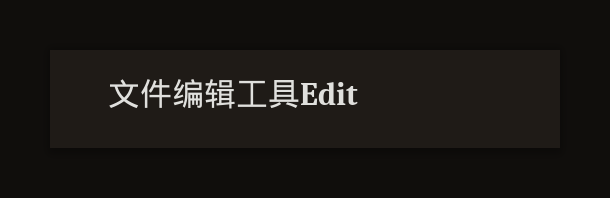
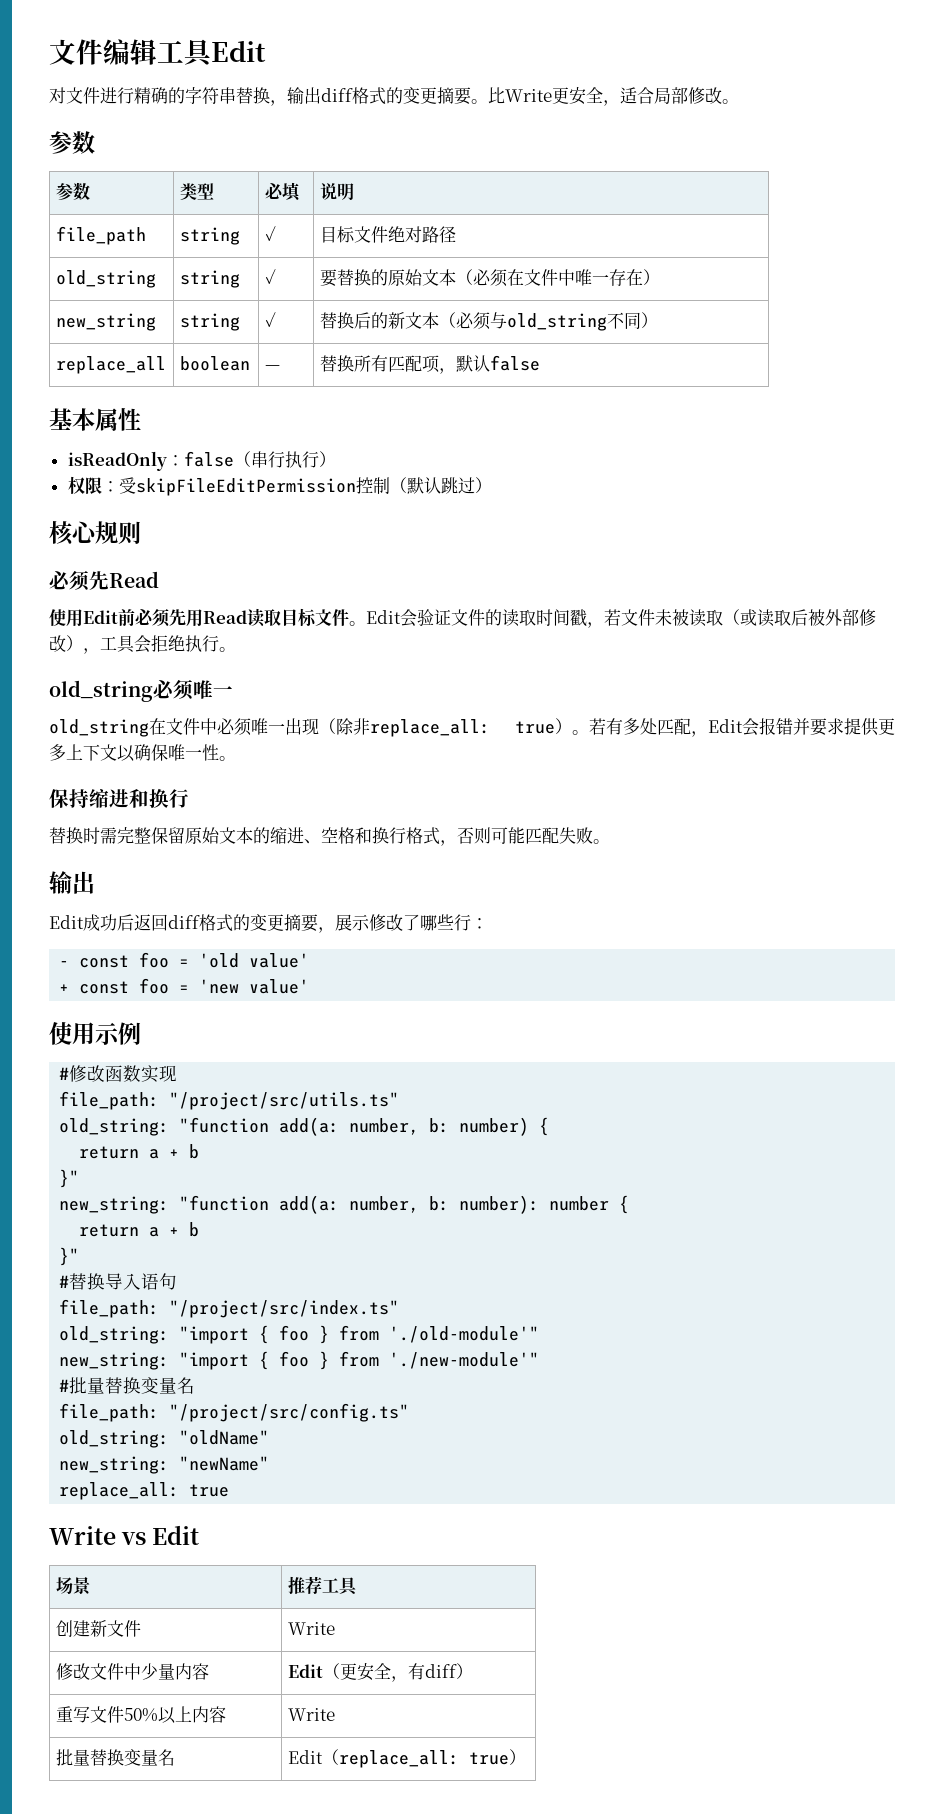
+ 对文件进行精确的字符串替换，输出diff格式的变更摘要。比Write更安全，适合局部修改。
+ 参数
+ 参数 | 类型 | 必填 | 说明
+ file_path | string | ✓ | 目标文件绝对路径
+ old_string | string | ✓ | 要替换的原始文本（必须在文件中唯一存在）
+ new_string | string | ✓ | 替换后的新文本（必须与old_string不同）
+ replace_all | boolean | — | 替换所有匹配项，默认false
+ 基本属性
+ isReadOnly：false（串行执行）
+ 权限：受skipFileEditPermission控制（默认跳过）
+ 核心规则
+ 必须先Read
+ 使用Edit前必须先用Read读取目标文件。Edit会验证文件的读取时间戳，若文件未被读取（或读取后被外部修改），工具会拒绝执行。
+ old_string必须唯一
+ old_string在文件中必须唯一出现（除非replace_all: true）。若有多处匹配，Edit会报错并要求提供更多上下文以确保唯一性。
+ 保持缩进和换行
+ 替换时需完整保留原始文本的缩进、空格和换行格式，否则可能匹配失败。
+ 输出
+ Edit成功后返回diff格式的变更摘要，展示修改了哪些行：
+ - const foo = 'old value'
+ + const foo = 'new value'
+ 使用示例
+ #修改函数实现
+ file_path: "/project/src/utils.ts"
+ old_string: "function add(a: number, b: number) {
+ return a + b
+ }"
+ new_string: "function add(a: number, b: number): number {
+ return a + b
+ }"
+ #替换导入语句
+ file_path: "/project/src/index.ts"
+ old_string: "import { foo } from './old-module'"
+ new_string: "import { foo } from './new-module'"
+ #批量替换变量名
+ file_path: "/project/src/config.ts"
+ old_string: "oldName"
+ new_string: "newName"
+ replace_all: true
+ Write vs Edit
+ 场景 | 推荐工具
+ 创建新文件 | Write
+ 修改文件中少量内容 | Edit（更安全，有diff）
+ 重写文件50%以上内容 | Write
+ 批量替换变量名 | Edit（replace_all: true）

